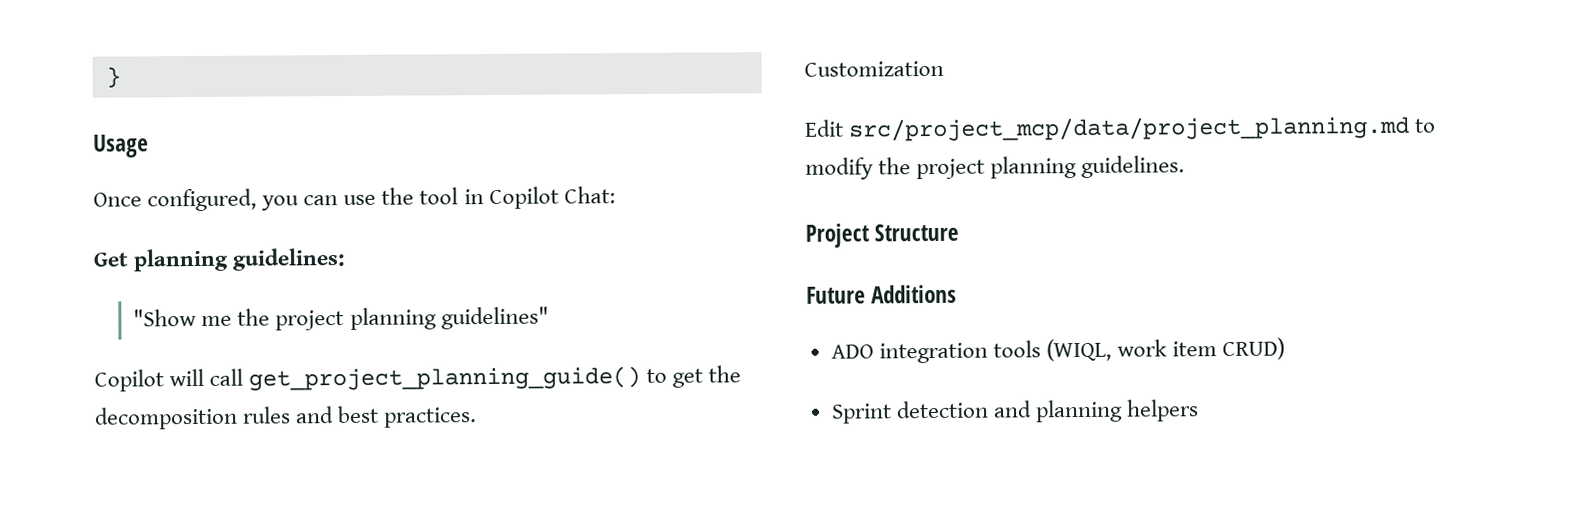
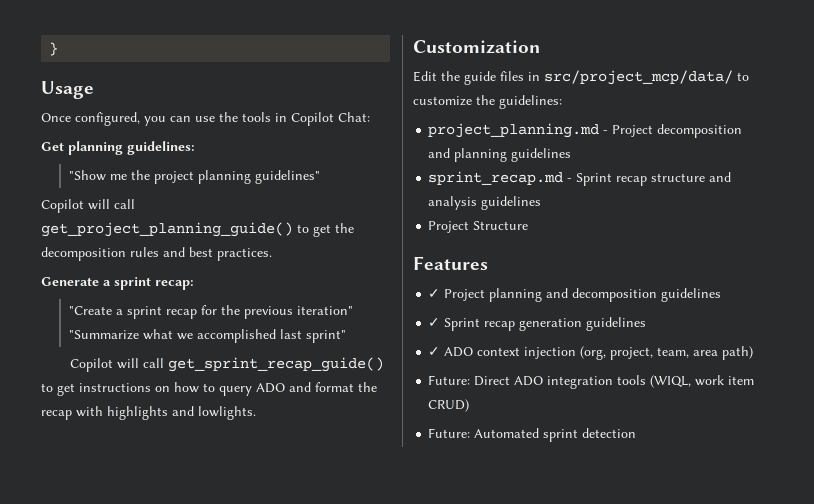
- Once configured, you can use the tool in Copilot Chat:
+ Once configured, you can use the tools in Copilot Chat:
+ Generate a sprint recap:
+ "Create a sprint recap for the previous iteration" "Summarize what we accomplished last sprint"
+ Copilot will call get_sprint_recap_guide() to get instructions on how to query ADO and format the recap with highlights and lowlights.
  Customization
- Edit src/project_mcp/data/project_planning.md to modify the project planning guidelines.
+ Edit the guide files in src/project_mcp/data/ to customize the guidelines:
+ project_planning.md - Project decomposition and planning guidelines
+ sprint_recap.md - Sprint recap structure and analysis guidelines
  Project Structure
- Future Additions
- ADO integration tools (WIQL, work item CRUD)
+ Features
+ ✓ Project planning and decomposition guidelines
+ ✓ Sprint recap generation guidelines
+ ✓ ADO context injection (org, project, team, area path)
+ Future: Direct ADO integration tools (WIQL, work item CRUD)
- Sprint detection and planning helpers
+ Future: Automated sprint detection

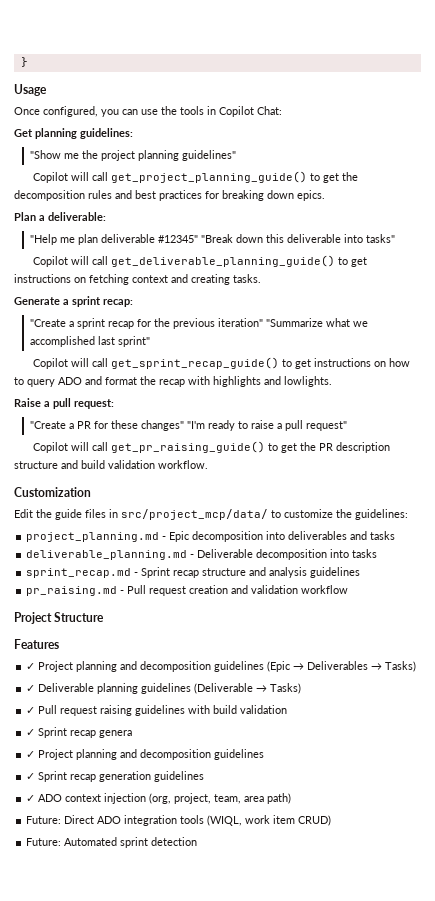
- Copilot will call get_project_planning_guide() to get the decomposition rules and best practices.
+ Copilot will call get_project_planning_guide() to get the decomposition rules and best practices for breaking down epics.
+ Plan a deliverable:
+ "Help me plan deliverable #12345" "Break down this deliverable into tasks"
+ Copilot will call get_deliverable_planning_guide() to get instructions on fetching context and creating tasks.
+ Raise a pull request:
+ "Create a PR for these changes" "I'm ready to raise a pull request"
+ Copilot will call get_pr_raising_guide() to get the PR description structure and build validation workflow.
- project_planning.md - Project decomposition and planning guidelines
+ project_planning.md - Epic decomposition into deliverables and tasks
+ deliverable_planning.md - Deliverable decomposition into tasks
+ pr_raising.md - Pull request creation and validation workflow
  Project Structure
  Features
+ ✓ Project planning and decomposition guidelines (Epic → Deliverables → Tasks)
+ ✓ Deliverable planning guidelines (Deliverable → Tasks)
+ ✓ Pull request raising guidelines with build validation
+ ✓ Sprint recap genera

